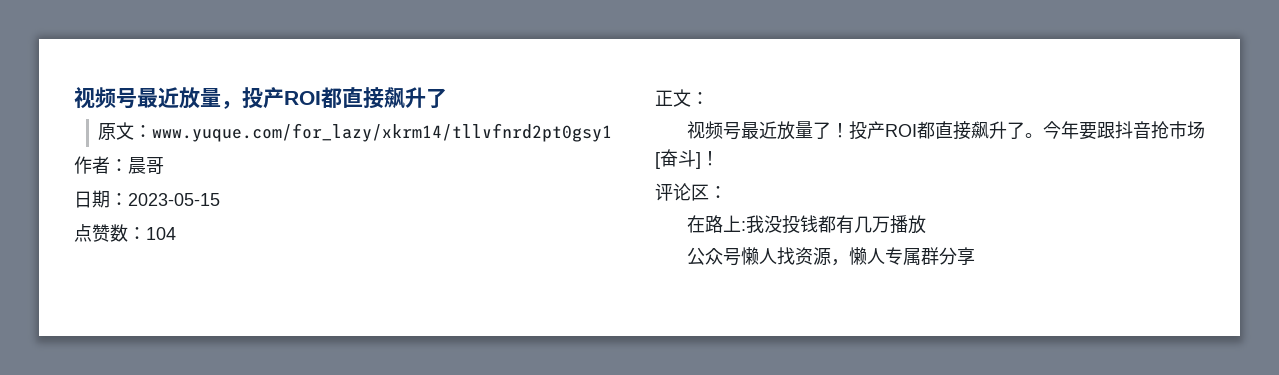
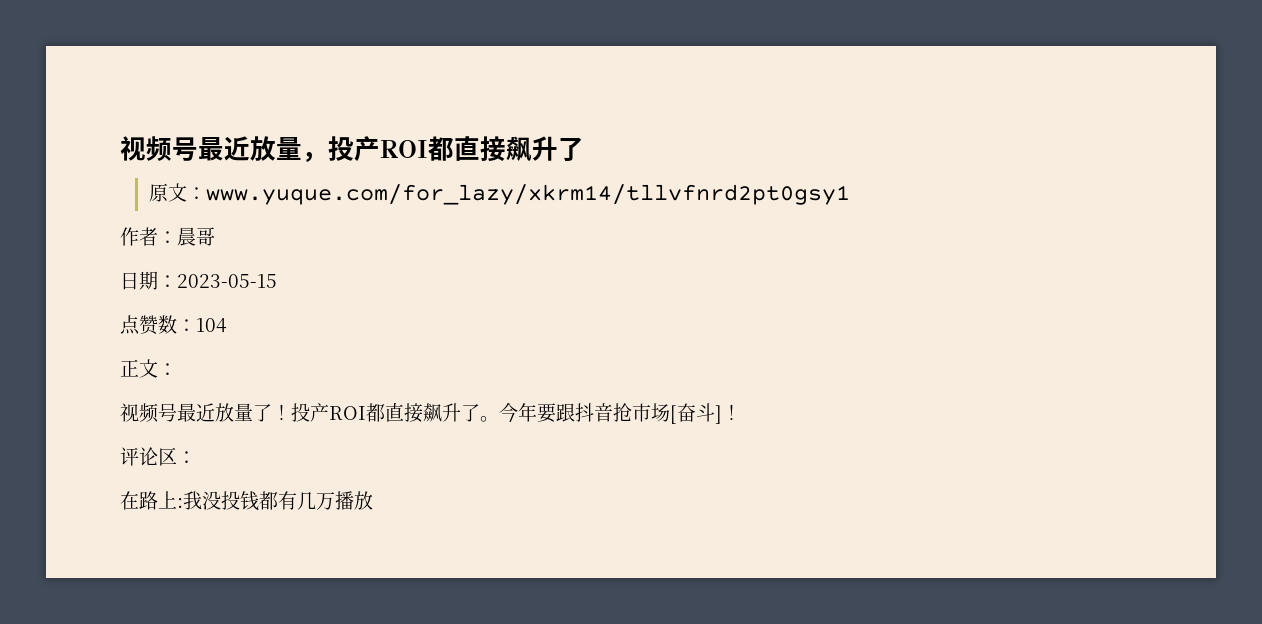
- 公众号懒人找资源，懒人专属群分享

